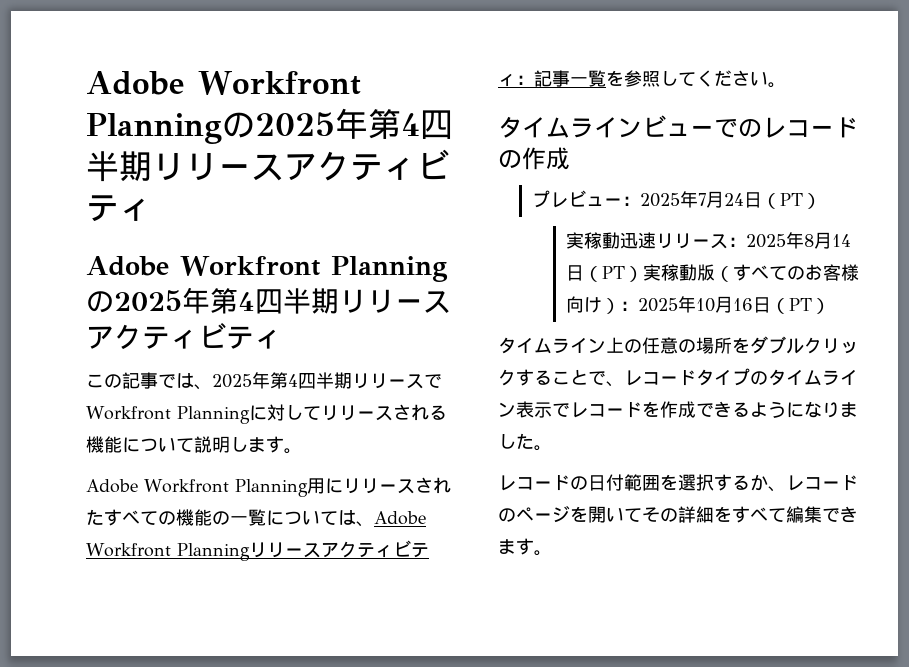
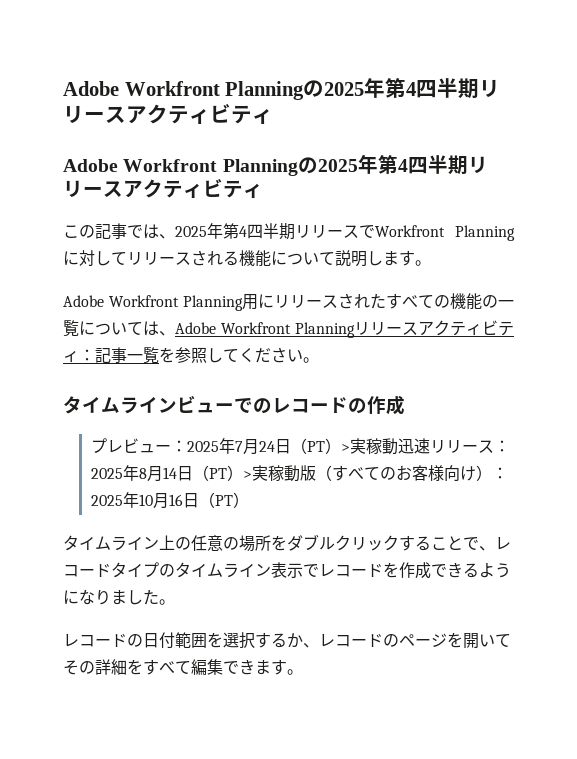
- プレビュー：2025年7月24日（PT）
- 実稼動迅速リリース：2025年8月14日（PT）実稼動版（すべてのお客様向け）：2025年10月16日（PT）
+ プレビュー：2025年7月24日（PT）>実稼動迅速リリース：2025年8月14日（PT）>実稼動版（すべてのお客様向け）：2025年10月16日（PT）

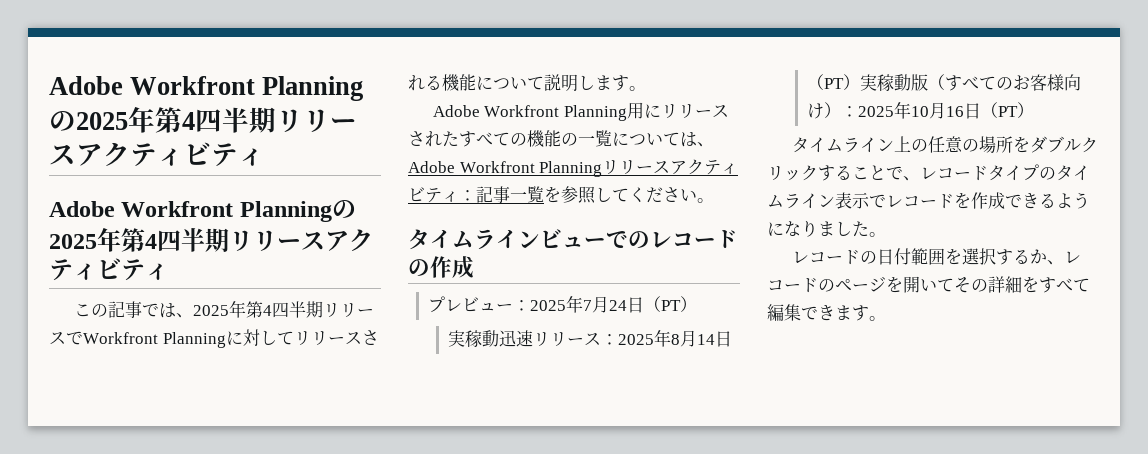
- プレビュー：2025年7月24日（PT）>実稼動迅速リリース：2025年8月14日（PT）>実稼動版（すべてのお客様向け）：2025年10月16日（PT）
+ プレビュー：2025年7月24日（PT）
+ 実稼動迅速リリース：2025年8月14日（PT）実稼動版（すべてのお客様向け）：2025年10月16日（PT）

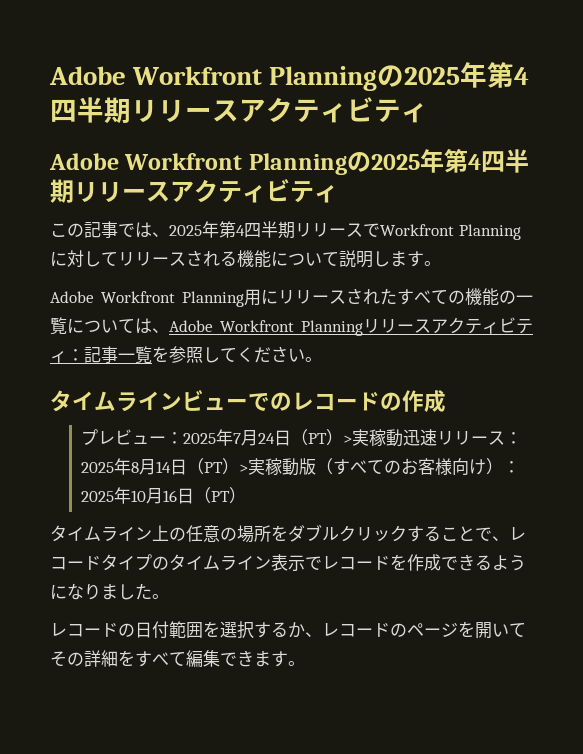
- プレビュー：2025年7月24日（PT）
- 実稼動迅速リリース：2025年8月14日（PT）実稼動版（すべてのお客様向け）：2025年10月16日（PT）
+ プレビュー：2025年7月24日（PT）>実稼動迅速リリース：2025年8月14日（PT）>実稼動版（すべてのお客様向け）：2025年10月16日（PT）

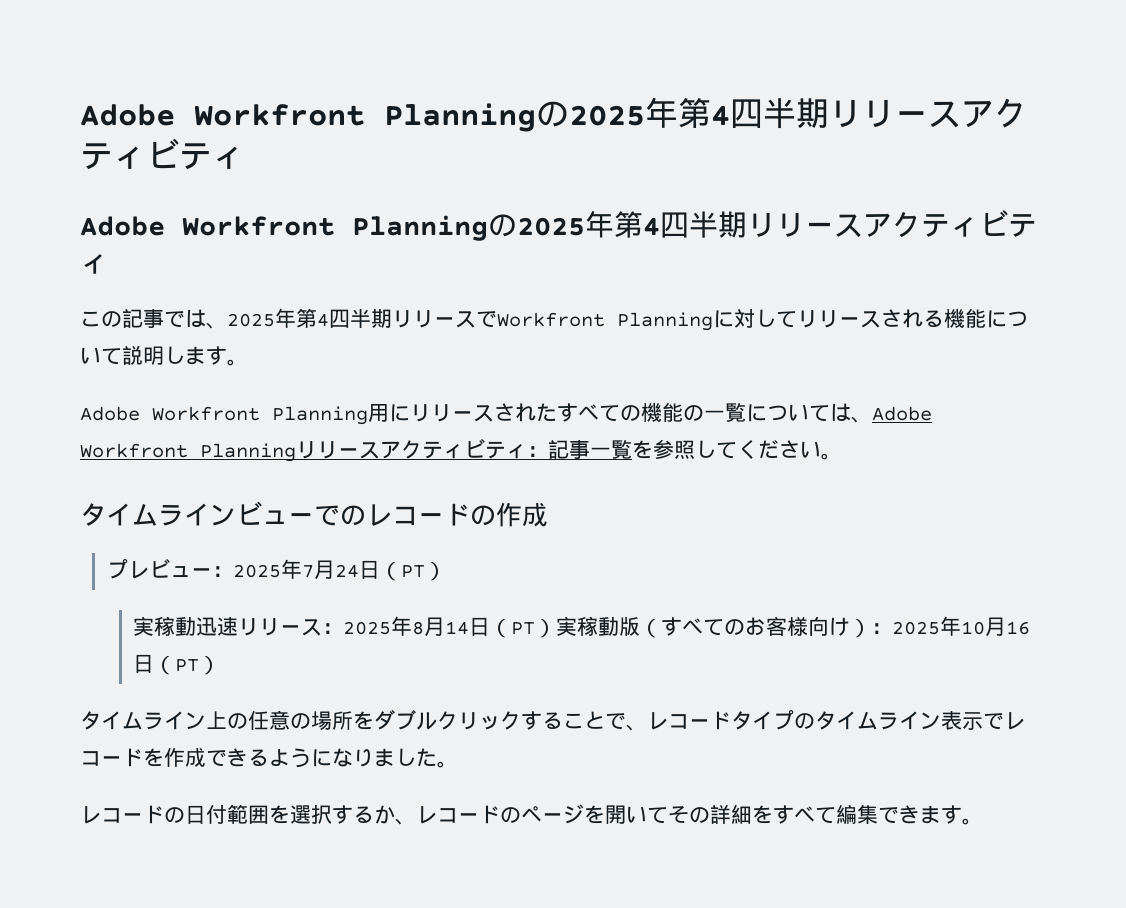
- プレビュー：2025年7月24日（PT）>実稼動迅速リリース：2025年8月14日（PT）>実稼動版（すべてのお客様向け）：2025年10月16日（PT）
+ プレビュー：2025年7月24日（PT）
+ 実稼動迅速リリース：2025年8月14日（PT）実稼動版（すべてのお客様向け）：2025年10月16日（PT）

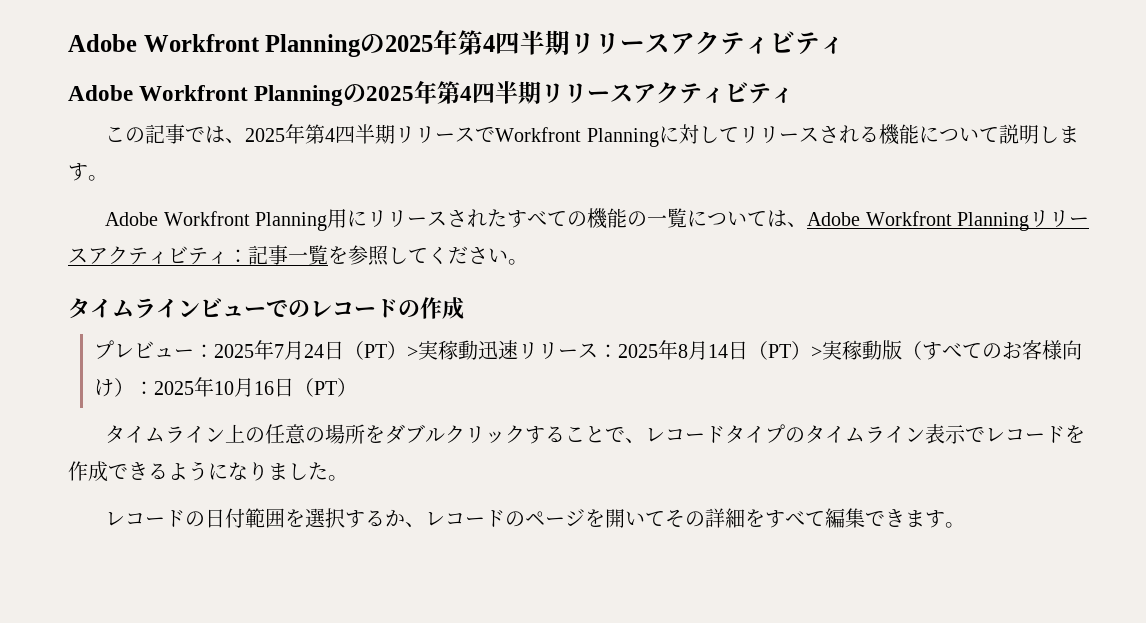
- プレビュー：2025年7月24日（PT）
- 実稼動迅速リリース：2025年8月14日（PT）実稼動版（すべてのお客様向け）：2025年10月16日（PT）
+ プレビュー：2025年7月24日（PT）>実稼動迅速リリース：2025年8月14日（PT）>実稼動版（すべてのお客様向け）：2025年10月16日（PT）

